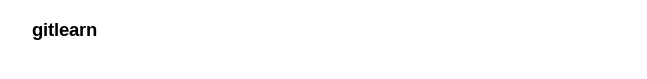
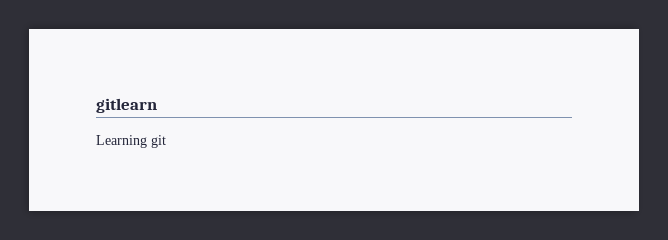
+ Learning git

